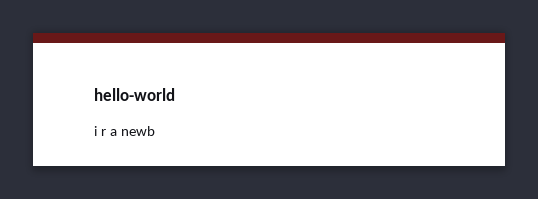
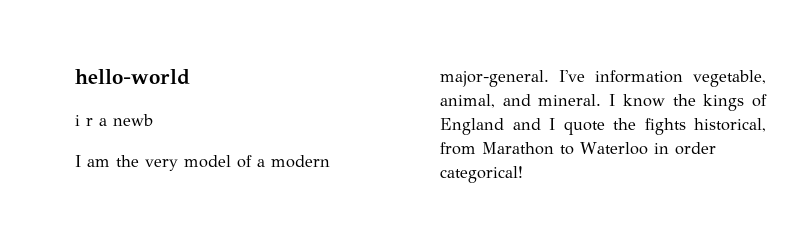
+ I am the very model of a modern major-general. I've information vegetable, animal, and mineral. I know the kings of England and I quote the fights historical, from Marathon to Waterloo in order categorical!

